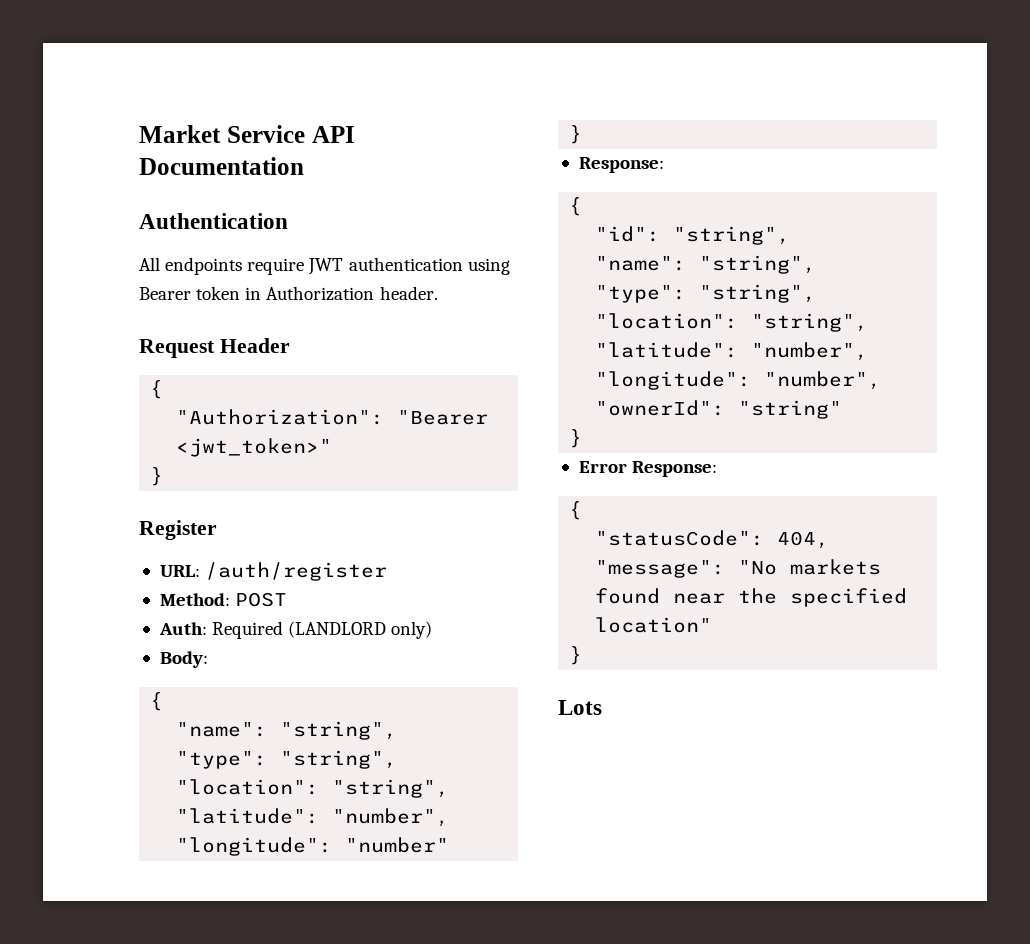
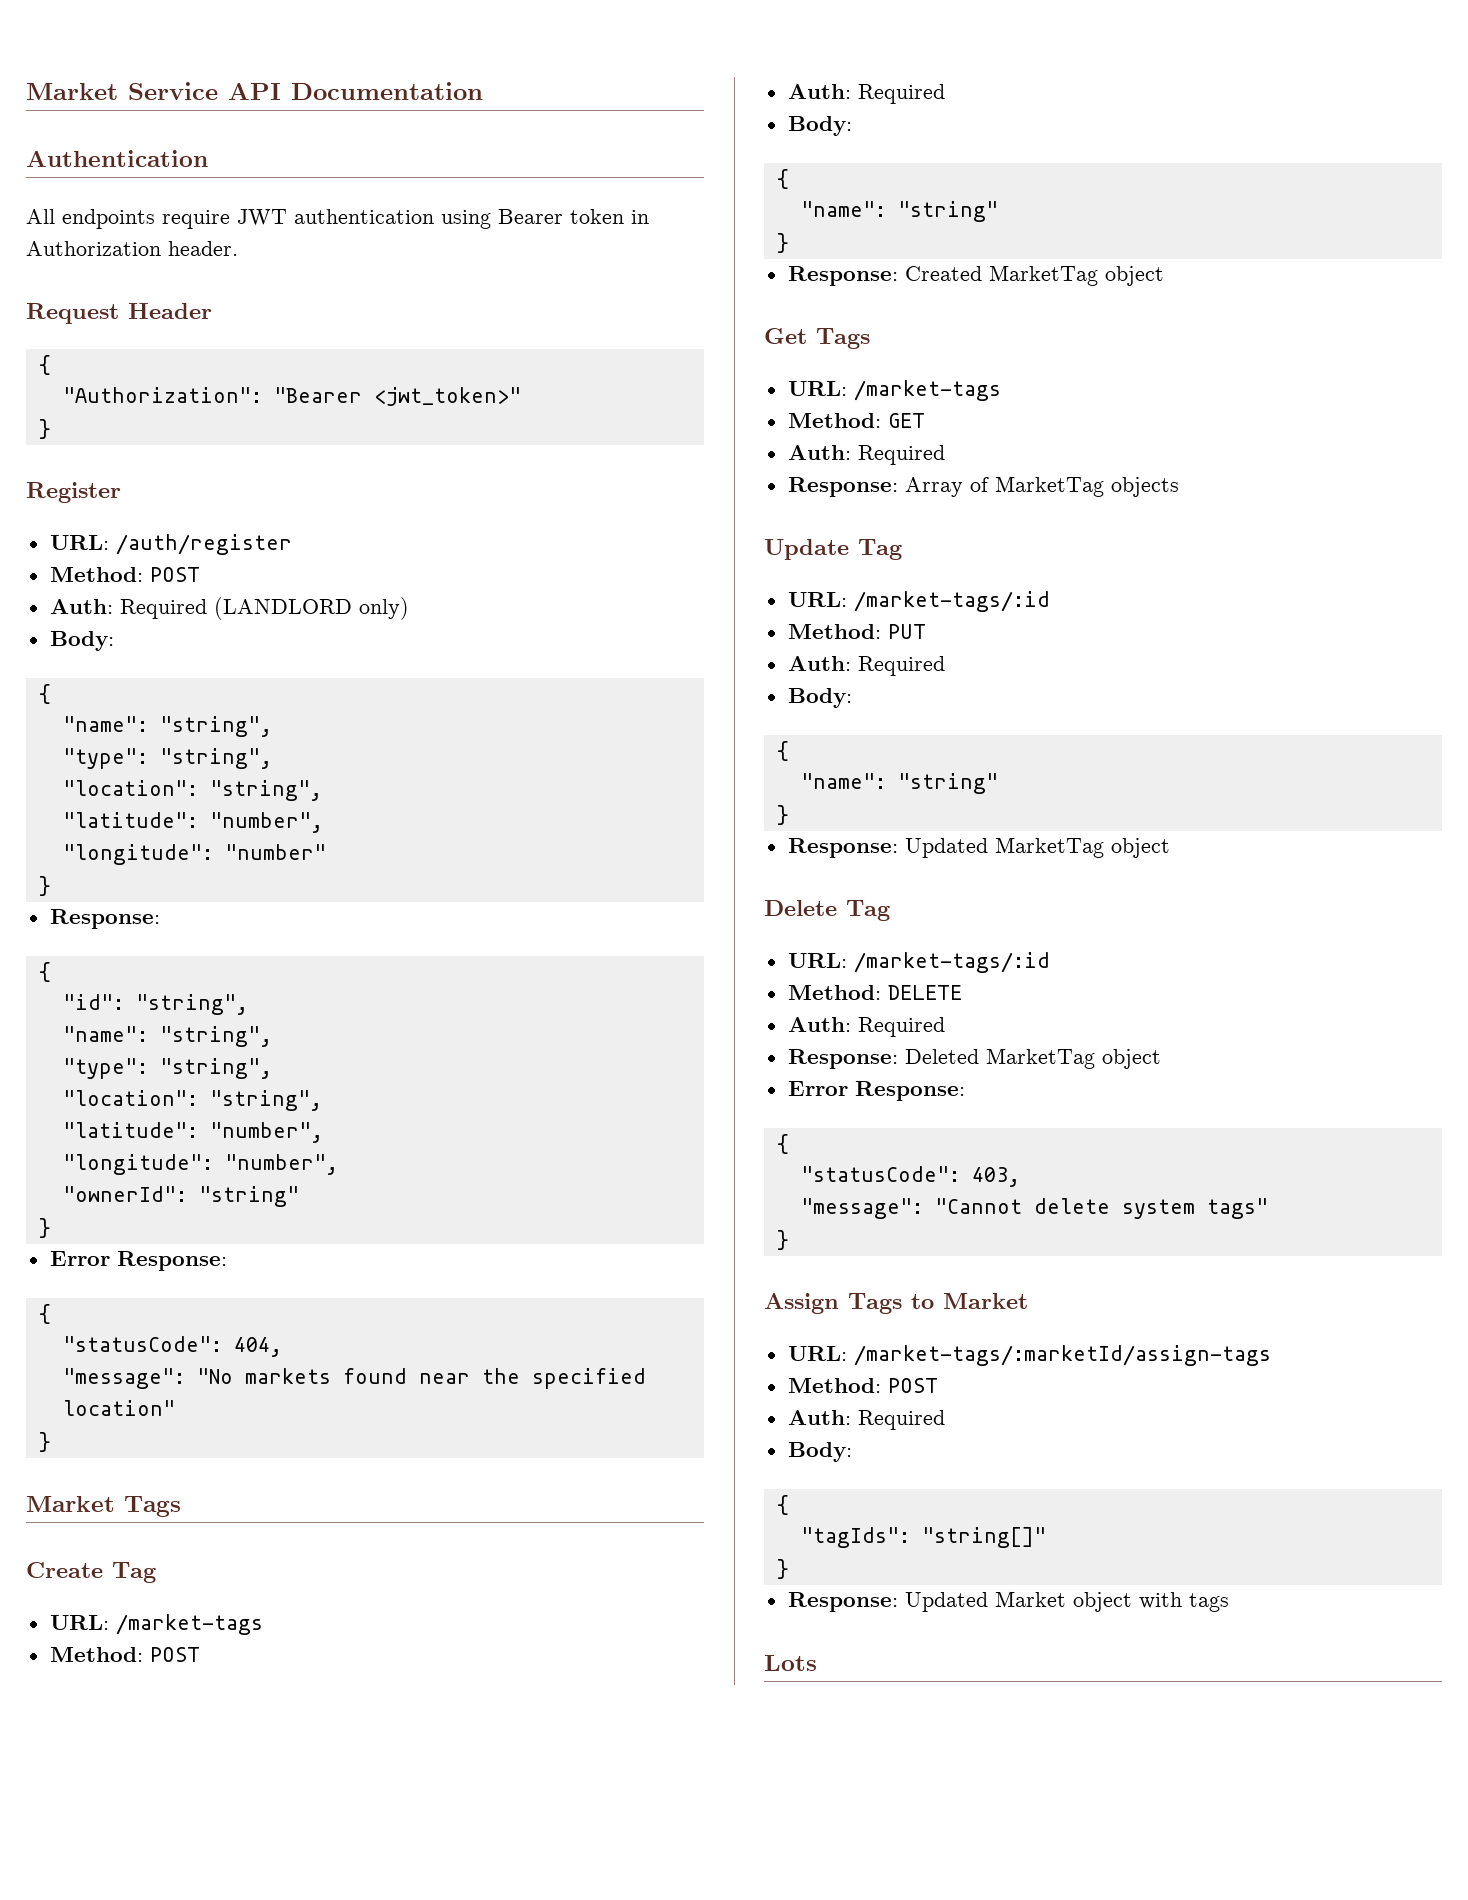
+ Market Tags
+ Create Tag
+ URL: /market-tags
+ Method: POST
+ Auth: Required
+ Body:
+ {
+ "name": "string"
+ }
+ Response: Created MarketTag object
+ Get Tags
+ URL: /market-tags
+ Method: GET
+ Auth: Required
+ Response: Array of MarketTag objects
+ Update Tag
+ URL: /market-tags/:id
+ Method: PUT
+ Auth: Required
+ Body:
+ {
+ "name": "string"
+ }
+ Response: Updated MarketTag object
+ Delete Tag
+ URL: /market-tags/:id
+ Method: DELETE
+ Auth: Required
+ Response: Deleted MarketTag object
+ Error Response:
+ {
+ "statusCode": 403,
+ "message": "Cannot delete system tags"
+ }
+ Assign Tags to Market
+ URL: /market-tags/:marketId/assign-tags
+ Method: POST
+ Auth: Required
+ Body:
+ {
+ "tagIds": "string[]"
+ }
+ Response: Updated Market object with tags

